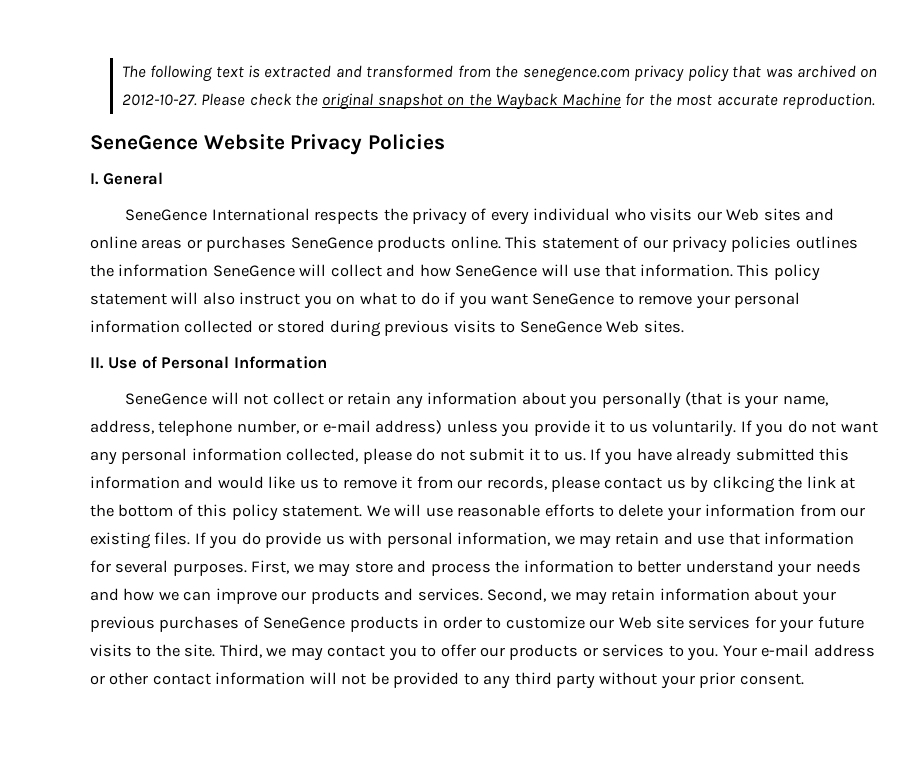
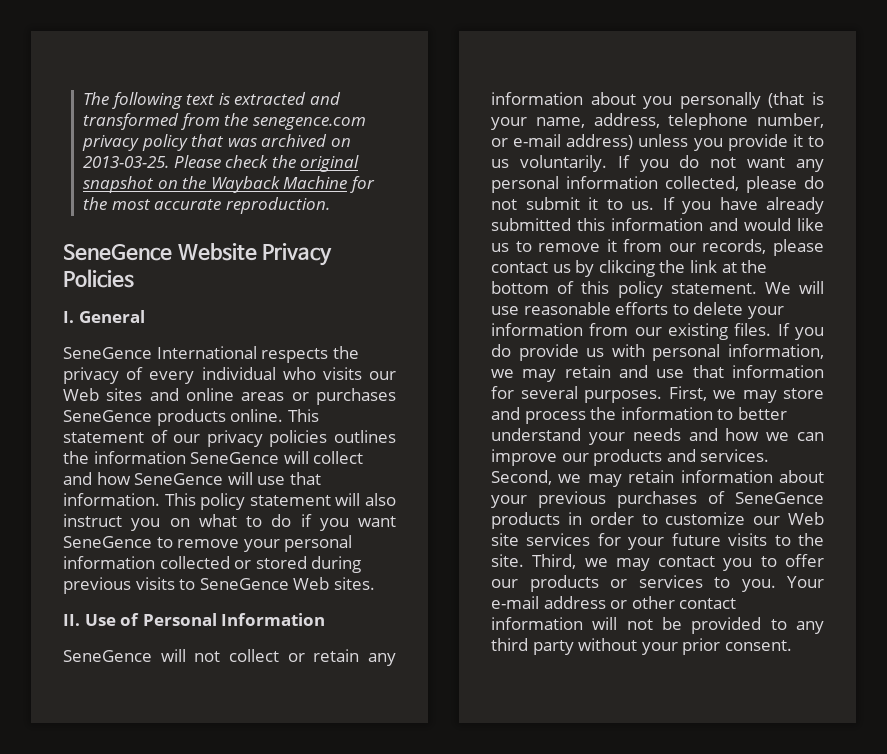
- The following text is extracted and transformed from the senegence.com privacy policy that was archived on 2012-10-27.
+ The following text is extracted and transformed from the senegence.com privacy policy that was archived on 2013-03-25.

